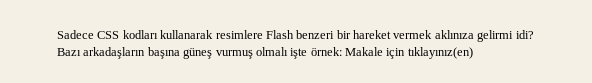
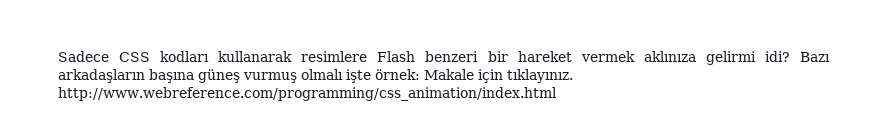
- Bazı arkadaşların başına güneş vurmuş olmalı işte örnek: Makale için tıklayınız(en)
+ Bazı arkadaşların başına güneş vurmuş olmalı işte örnek: Makale için tıklayınız. http://www.webreference.com/programming/css_animation/index.html

